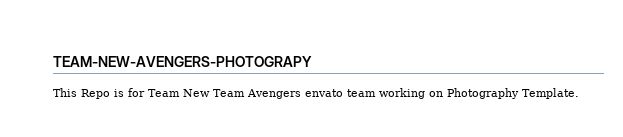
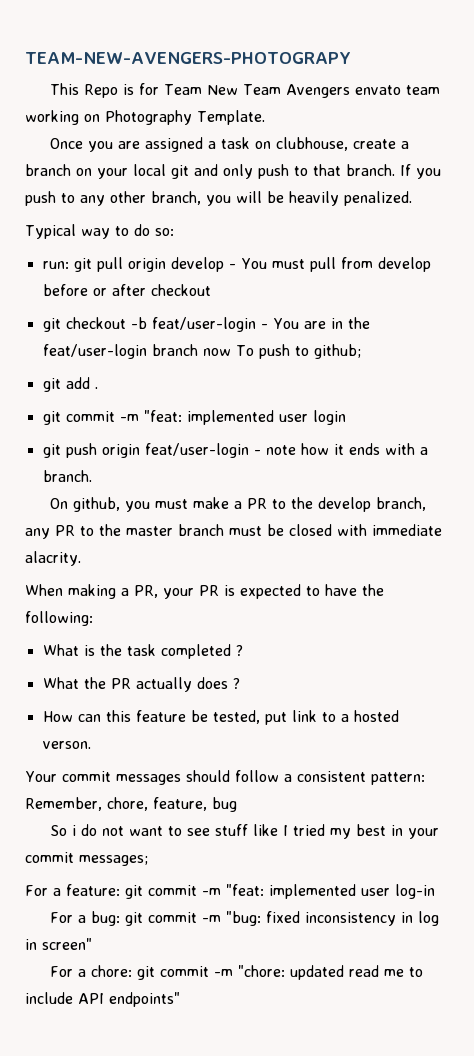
+ Once you are assigned a task on clubhouse, create a branch on your local git and only push to that branch. If you push to any other branch, you will be heavily penalized.
+ Typical way to do so:
+ run: git pull origin develop - You must pull from develop before or after checkout
+ git checkout -b feat/user-login - You are in the feat/user-login branch now To push to github;
+ git add .
+ git commit -m "feat: implemented user login
+ git push origin feat/user-login - note how it ends with a branch.
+ On github, you must make a PR to the develop branch, any PR to the master branch must be closed with immediate alacrity.
+ When making a PR, your PR is expected to have the following:
+ What is the task completed ?
+ What the PR actually does ?
+ How can this feature be tested, put link to a hosted verson.
+ Your commit messages should follow a consistent pattern: Remember, chore, feature, bug
+ So i do not want to see stuff like I tried my best in your commit messages;
+ For a feature: git commit -m "feat: implemented user log-in
+ For a bug: git commit -m "bug: fixed inconsistency in log in screen"
+ For a chore: git commit -m "chore: updated read me to include API endpoints"

